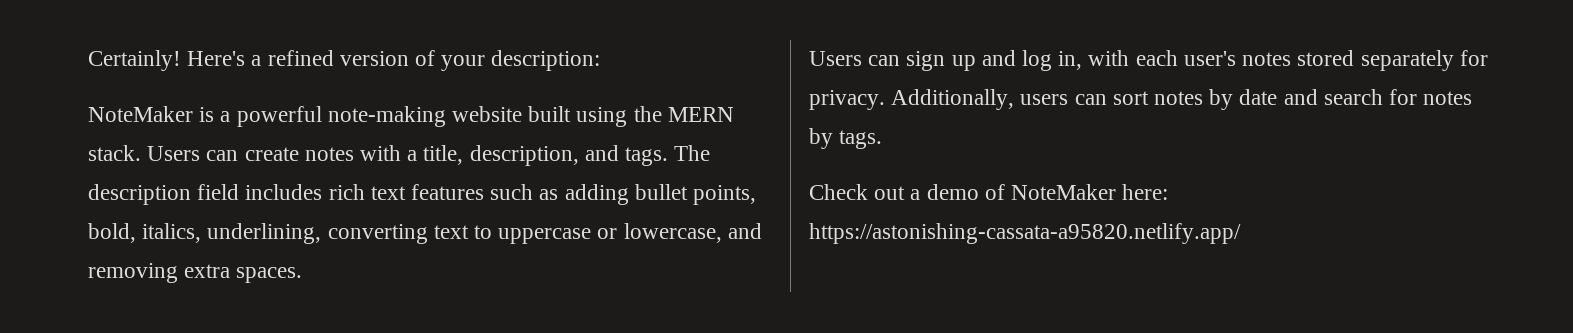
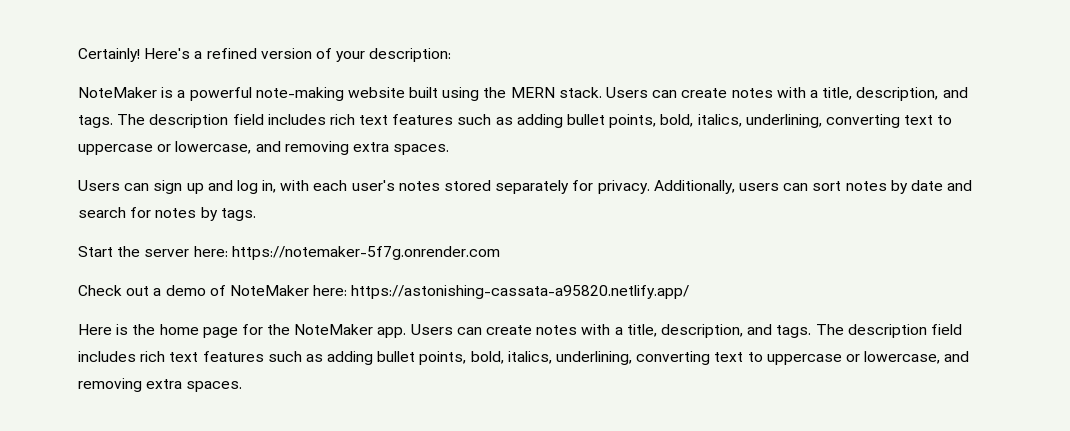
+ Start the server here: https://notemaker-5f7g.onrender.com
+ Here is the home page for the NoteMaker app. Users can create notes with a title, description, and tags. The description field includes rich text features such as adding bullet points, bold, italics, underlining, converting text to uppercase or lowercase, and removing extra spaces.

